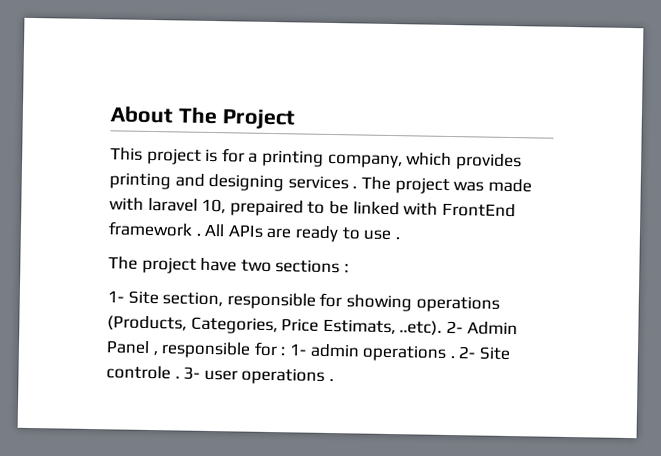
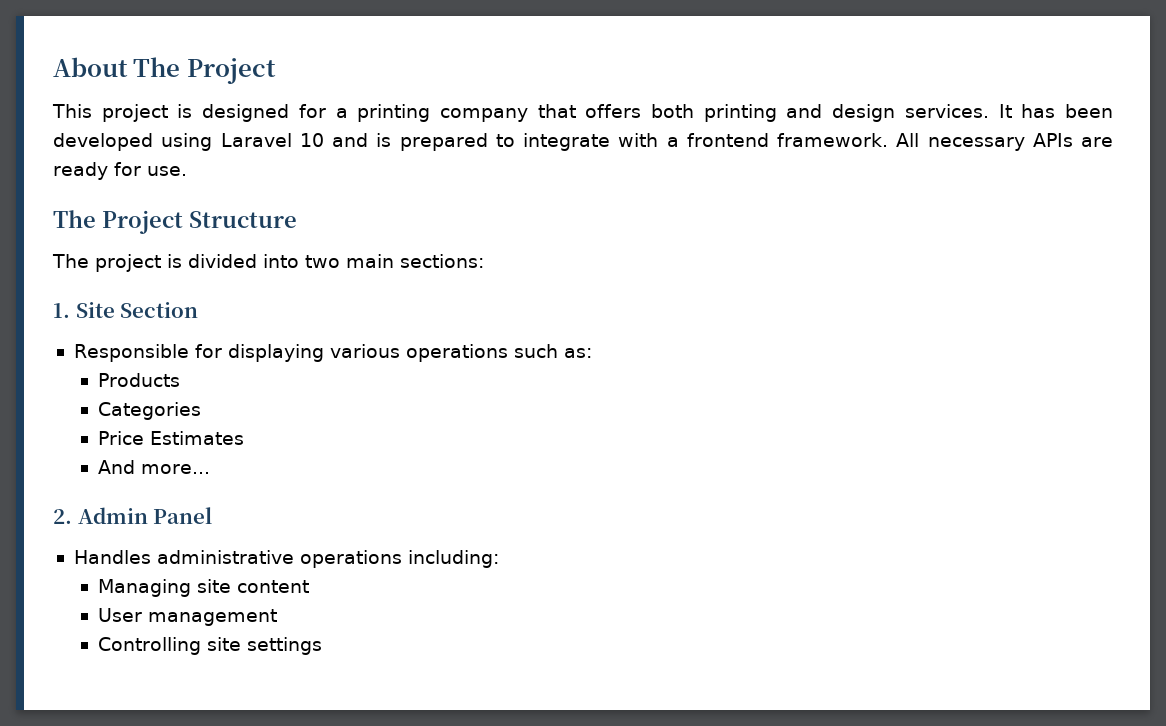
- This project is for a printing company, which provides printing and designing services . The project was made with laravel 10, prepaired to be linked with FrontEnd framework . All APIs are ready to use .
- The project have two sections :
- 1- Site section, responsible for showing operations (Products, Categories, Price Estimats, ..etc). 2- Admin Panel , responsible for : 1- admin operations . 2- Site controle . 3- user operations .
+ This project is designed for a printing company that offers both printing and design services. It has been developed using Laravel 10 and is prepared to integrate with a frontend framework. All necessary APIs are ready for use.
+ The Project Structure
+ The project is divided into two main sections:
+ 1. Site Section
+ Responsible for displaying various operations such as:
+ Products
+ Categories
+ Price Estimates
+ And more...
+ 2. Admin Panel
+ Handles administrative operations including:
+ Managing site content
+ User management
+ Controlling site settings

